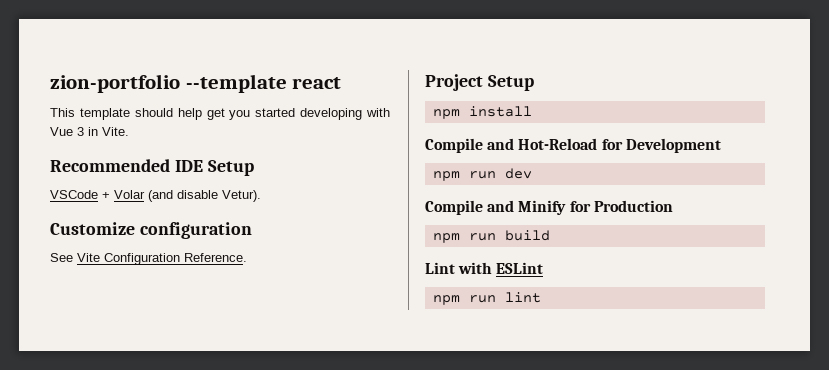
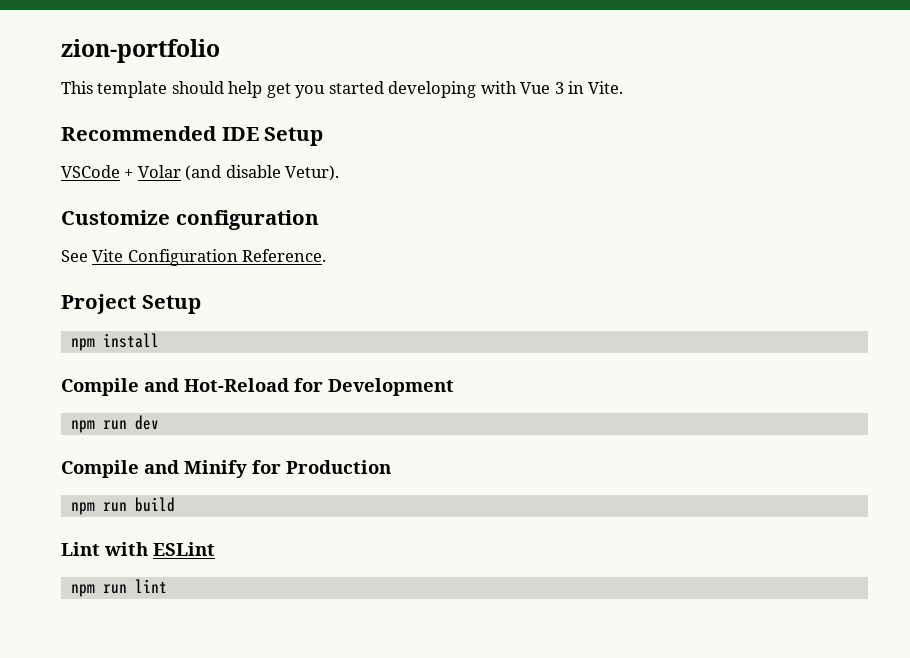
- zion-portfolio --template react
+ zion-portfolio

